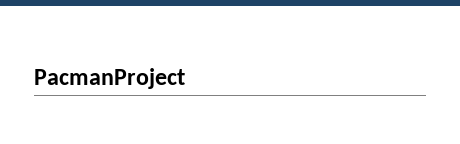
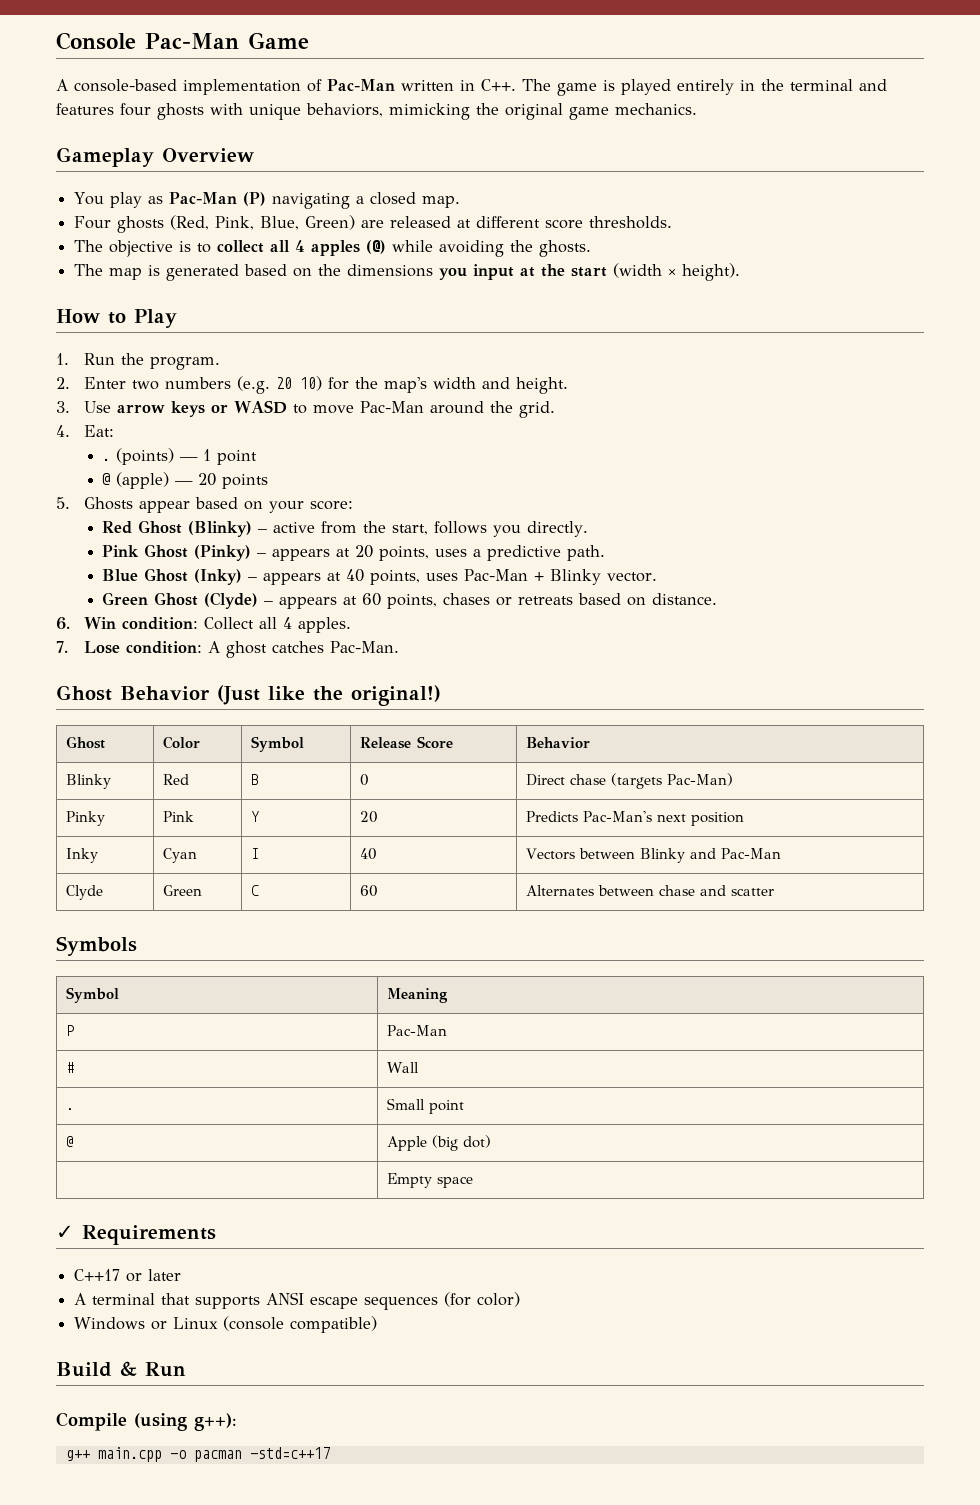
- PacmanProject
+ Console Pac-Man Game
+ A console-based implementation of Pac-Man written in C++. The game is played entirely in the terminal and features four ghosts with unique behaviors, mimicking the original game mechanics.
+ Gameplay Overview
+ You play as Pac-Man (P) navigating a closed map.
+ Four ghosts (Red, Pink, Blue, Green) are released at different score thresholds.
+ The objective is to collect all 4 apples (@) while avoiding the ghosts.
+ The map is generated based on the dimensions you input at the start (width × height).
+ How to Play
+ 1. Run the program.
+ 2. Enter two numbers (e.g. 20 10) for the map's width and height.
+ 3. Use arrow keys or WASD to move Pac-Man around the grid.
+ 4. Eat:
+ . (points) — 1 point
+ @ (apple) — 20 points
+ 5. Ghosts appear based on your score:
+ Red Ghost (Blinky) – active from the start, follows you directly.
+ Pink Ghost (Pinky) – appears at 20 points, uses a predictive path.
+ Blue Ghost (Inky) – appears at 40 points, uses Pac-Man + Blinky vector.
+ Green Ghost (Clyde) – appears at 60 points, chases or retreats based on distance.
+ 6. Win condition: Collect all 4 apples.
+ 7. Lose condition: A ghost catches Pac-Man.
+ Ghost Behavior (Just like the original!)
+ Ghost | Color | Symbol | Release Score | Behavior
+ Blinky | Red | B | 0 | Direct chase (targets Pac-Man)
+ Pinky | Pink | Y | 20 | Predicts Pac-Man's next position
+ Inky | Cyan | I | 40 | Vectors between Blinky and Pac-Man
+ Clyde | Green | C | 60 | Alternates between chase and scatter
+ Symbols
+ Symbol | Meaning
+ P | Pac-Man
+ # | Wall
+ . | Small point
+ @ | Apple (big dot)
+ | Empty space
+ ✓ Requirements
+ C++17 or later
+ A terminal that supports ANSI escape sequences (for color)
+ Windows or Linux (console compatible)
+ Build & Run
+ Compile (using g++):
+ g++ main.cpp -o pacman -std=c++17

